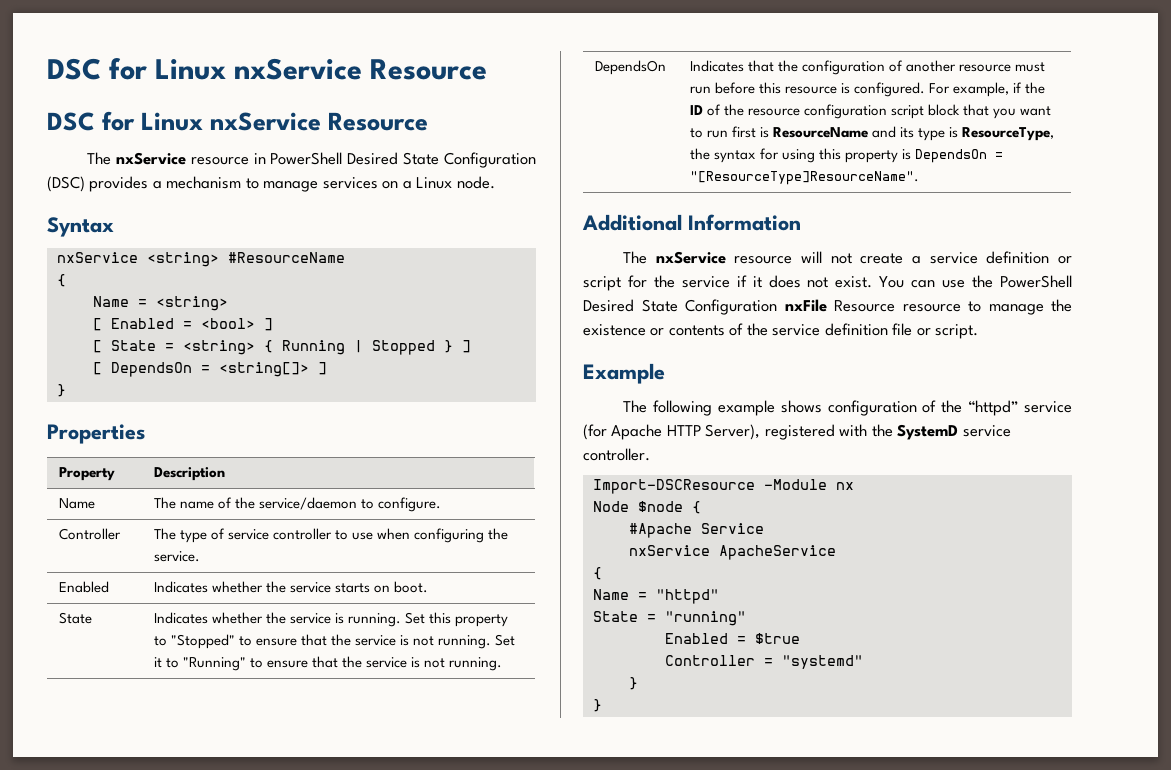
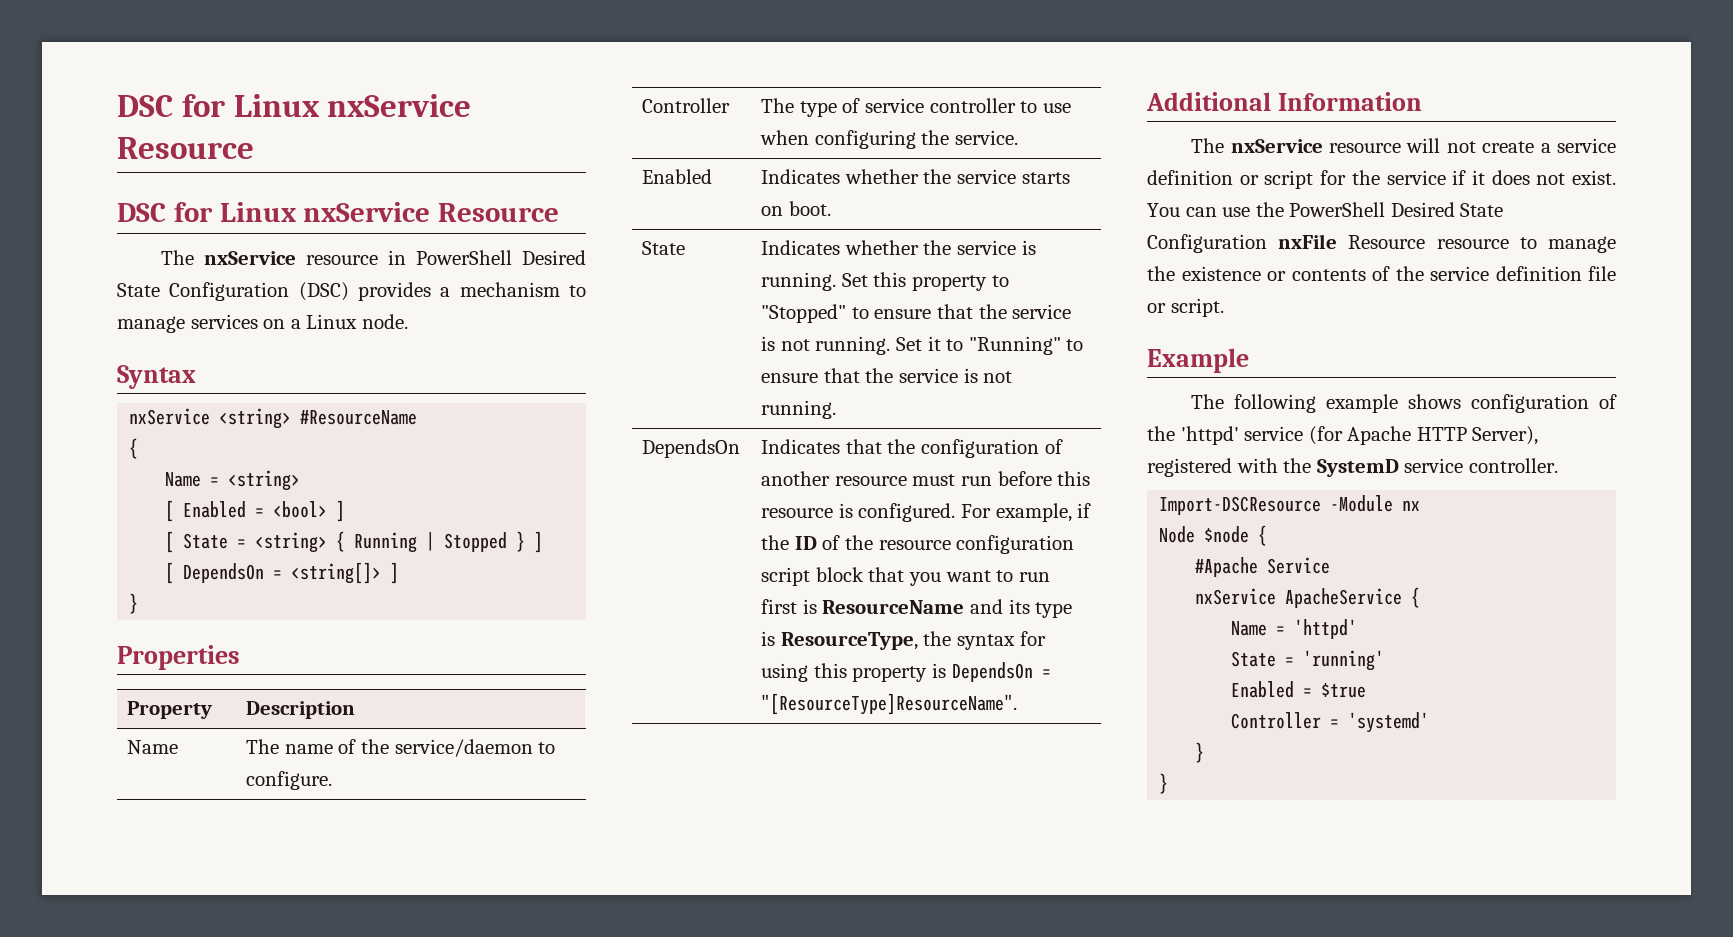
- The following example shows configuration of the “httpd” service (for Apache HTTP Server), registered with the SystemD service controller.
+ The following example shows configuration of the 'httpd' service (for Apache HTTP Server), registered with the SystemD service controller.
- nxService ApacheService
- {
- Name = "httpd"
- State = "running"
+ nxService ApacheService {
+ Name = 'httpd'
+ State = 'running'
- Controller = "systemd"
+ Controller = 'systemd'

